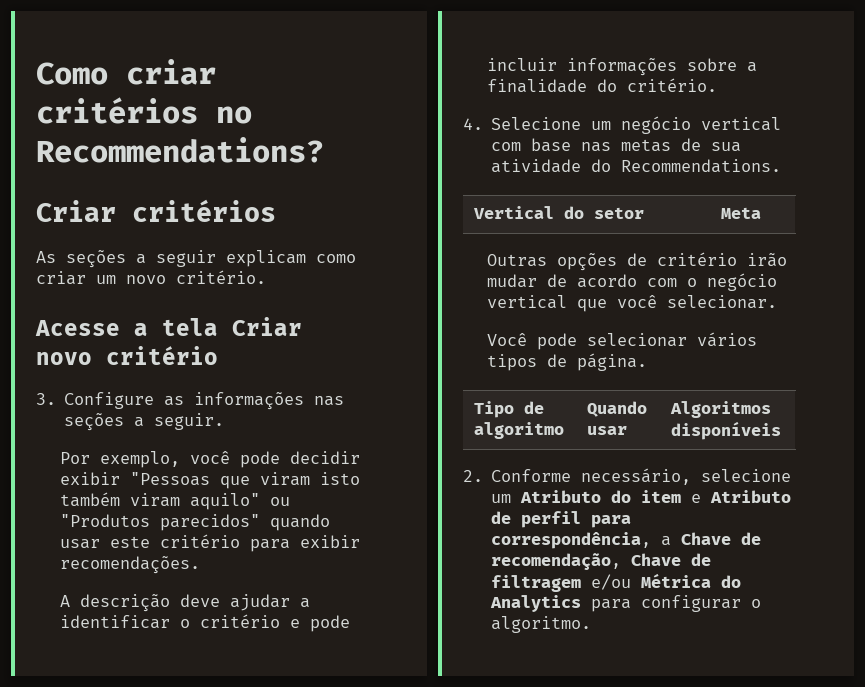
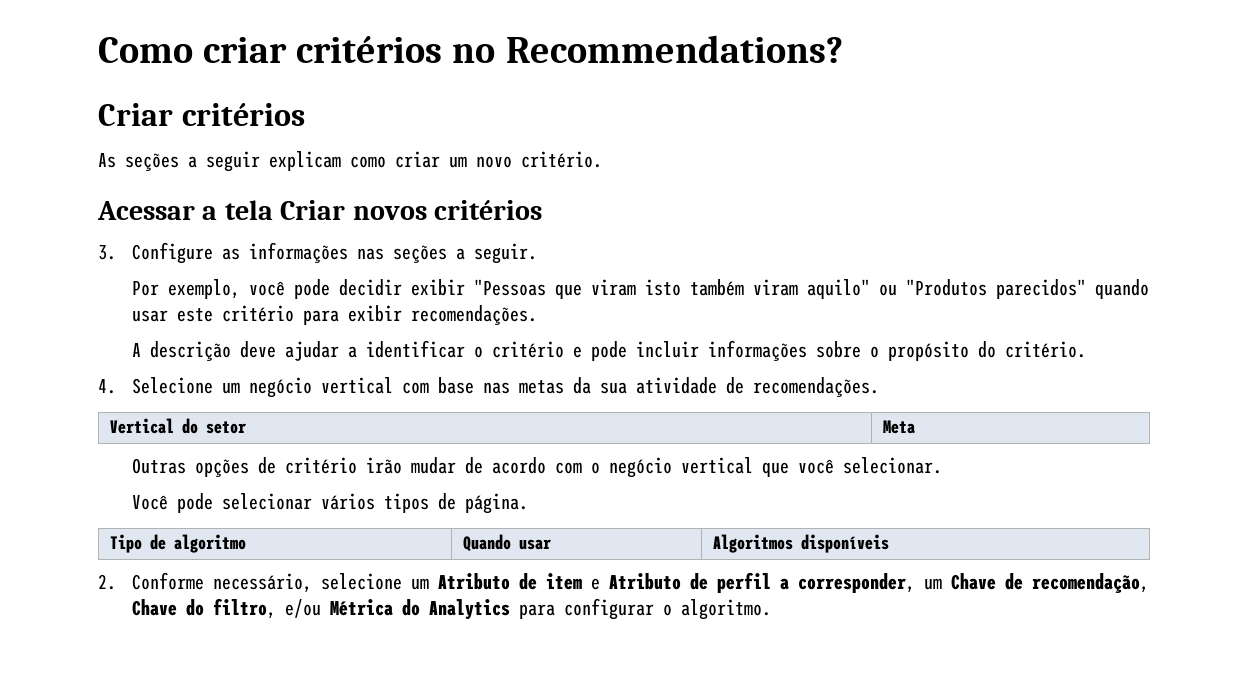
- Acesse a tela Criar novo critério
+ Acessar a tela Criar novos critérios
- A descrição deve ajudar a identificar o critério e pode incluir informações sobre a finalidade do critério.
+ A descrição deve ajudar a identificar o critério e pode incluir informações sobre o propósito do critério.
- 4. Selecione um negócio vertical com base nas metas de sua atividade do Recommendations.
+ 4. Selecione um negócio vertical com base nas metas da sua atividade de recomendações.
- 2. Conforme necessário, selecione um Atributo do item e Atributo de perfil para correspondência, a Chave de recomendação, Chave de filtragem e/ou Métrica do Analytics para configurar o algoritmo.
+ 2. Conforme necessário, selecione um Atributo de item e Atributo de perfil a corresponder, um Chave de recomendação, Chave do filtro, e/ou Métrica do Analytics para configurar o algoritmo.

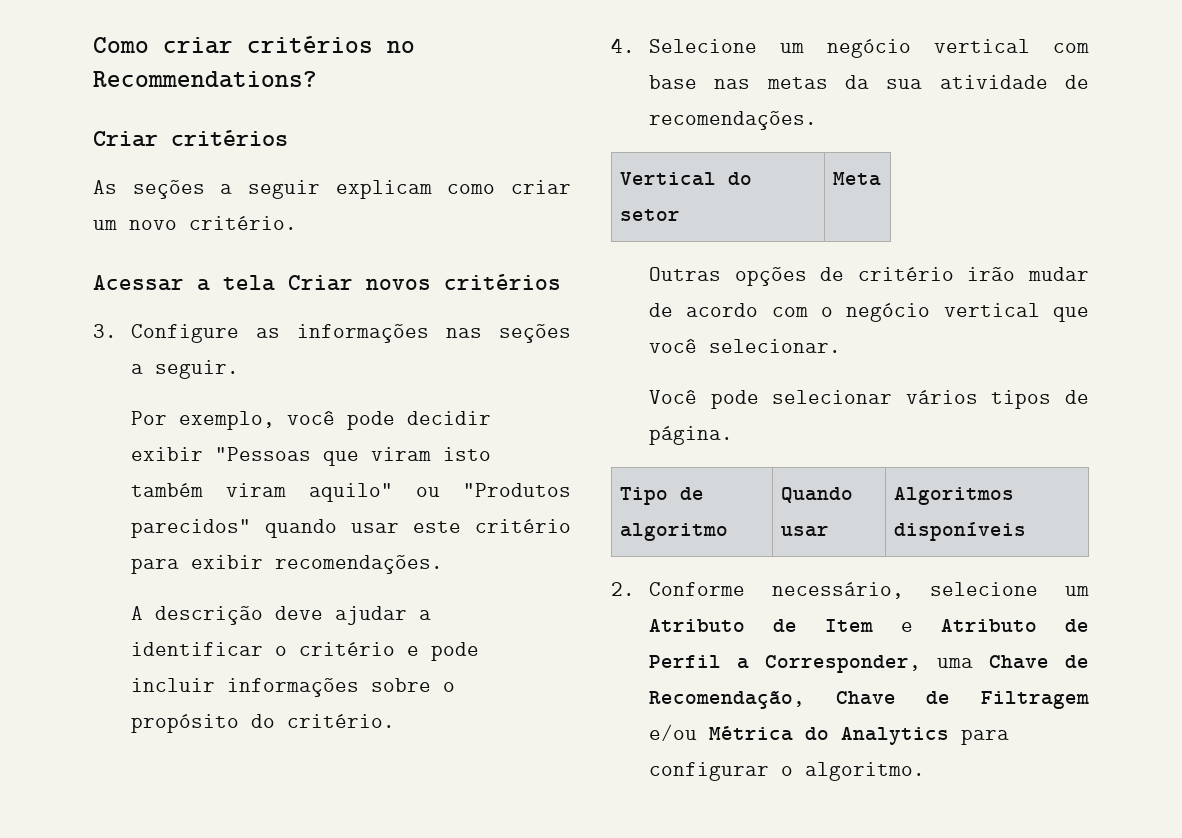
- 2. Conforme necessário, selecione um Atributo de item e Atributo de perfil a corresponder, um Chave de recomendação, Chave do filtro, e/ou Métrica do Analytics para configurar o algoritmo.
+ 2. Conforme necessário, selecione um Atributo de Item e Atributo de Perfil a Corresponder, uma Chave de Recomendação, Chave de Filtragem e/ou Métrica do Analytics para configurar o algoritmo.

